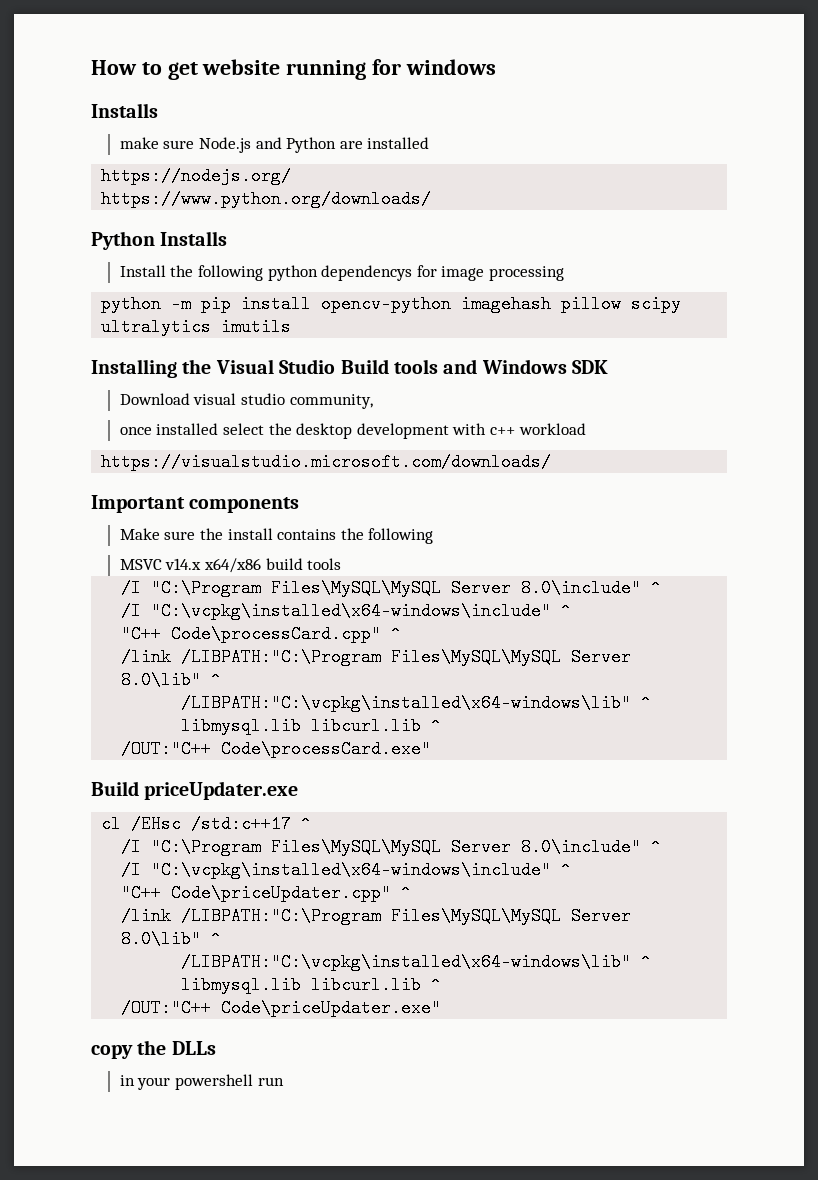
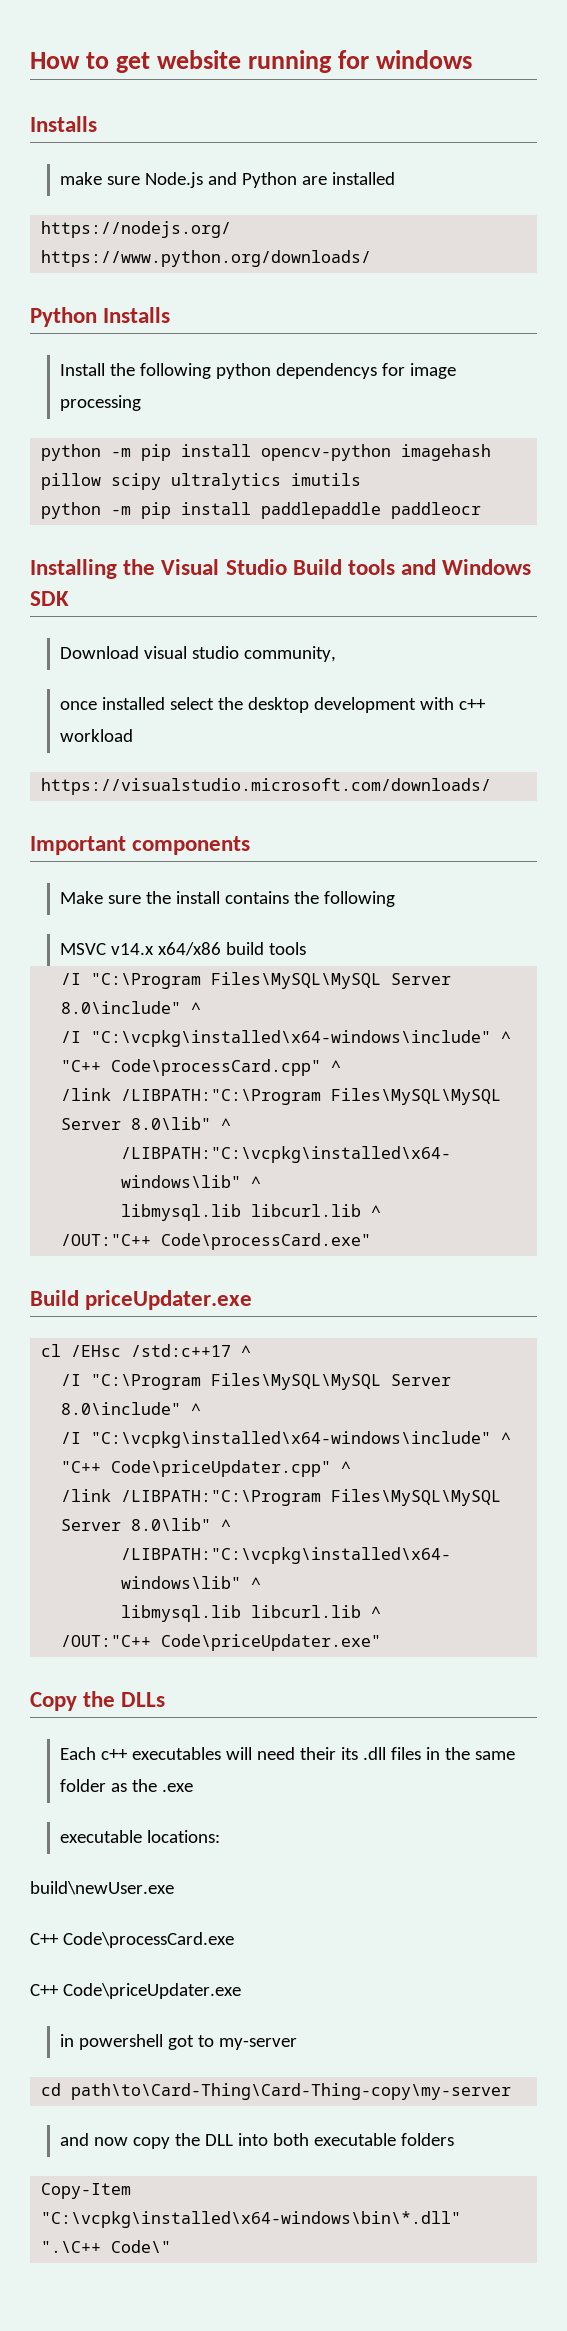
+ python -m pip install paddlepaddle paddleocr
- copy the DLLs
+ Copy the DLLs
- in your powershell run
+ Each c++ executables will need their its .dll files in the same folder as the .exe
+ executable locations:
+ build\newUser.exe
+ C++ Code\processCard.exe
+ C++ Code\priceUpdater.exe
+ in powershell got to my-server
+ cd path\to\Card-Thing\Card-Thing-copy\my-server
+ and now copy the DLL into both executable folders
+ Copy-Item "C:\vcpkg\installed\x64-windows\bin\*.dll" ".\C++ Code\"

